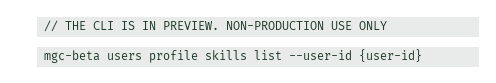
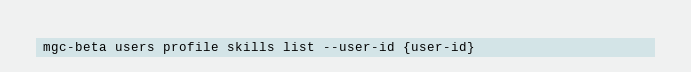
- // THE CLI IS IN PREVIEW. NON-PRODUCTION USE ONLY

